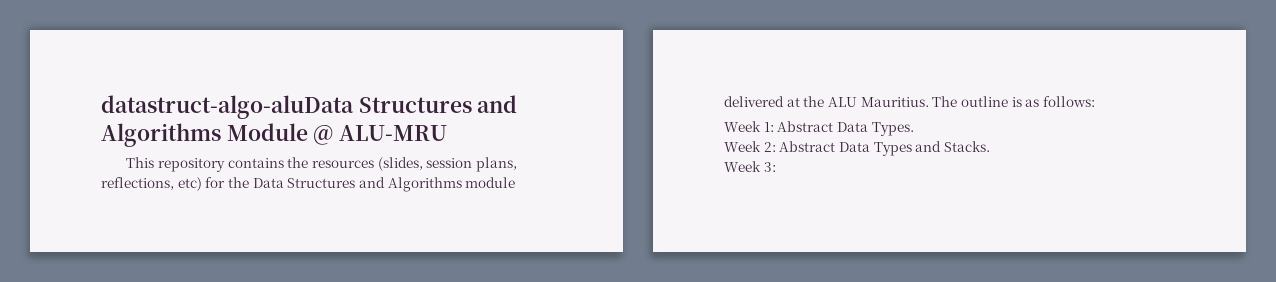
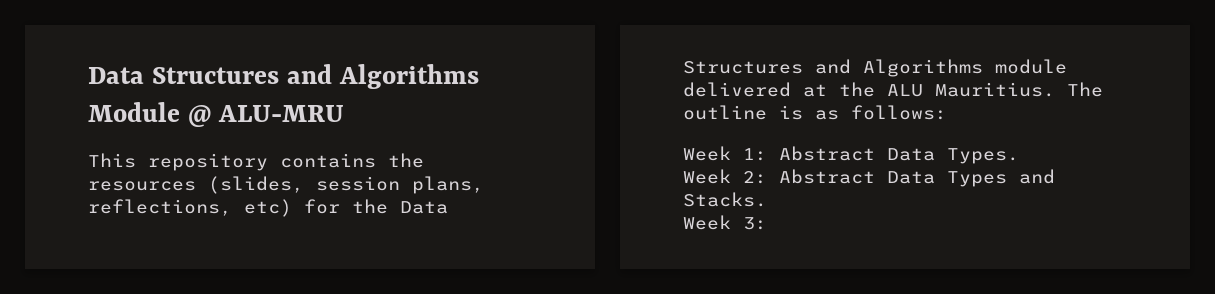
- datastruct-algo-aluData Structures and Algorithms Module @ ALU-MRU
+ Data Structures and Algorithms Module @ ALU-MRU

